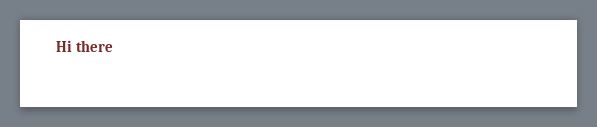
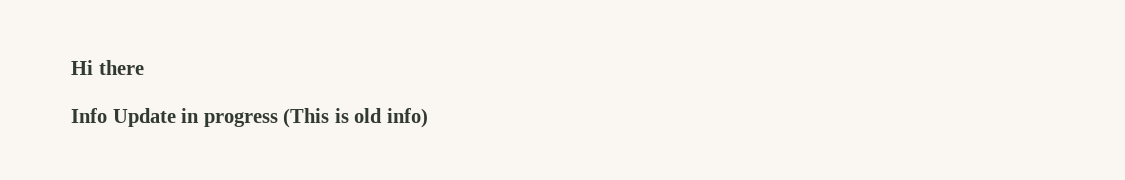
+ Info Update in progress (This is old info)

